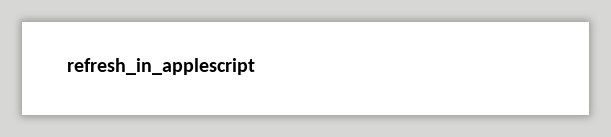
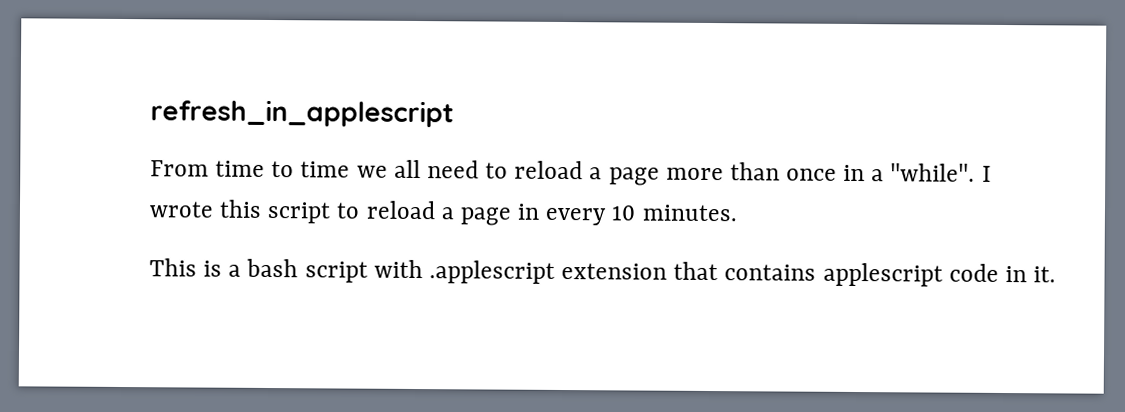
+ From time to time we all need to reload a page more than once in a "while". I wrote this script to reload a page in every 10 minutes.
+ This is a bash script with .applescript extension that contains applescript code in it.

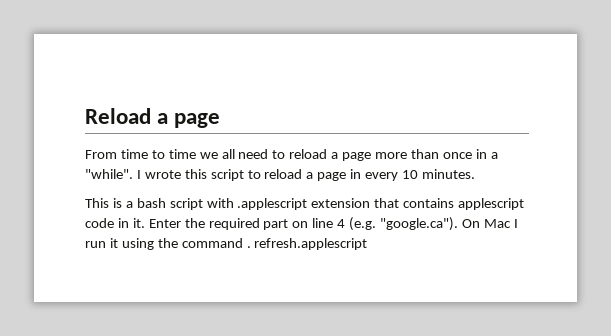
- refresh_in_applescript
+ Reload a page
+ Enter the required part on line 4 (e.g. "google.ca"). On Mac I run it using the command . refresh.applescript

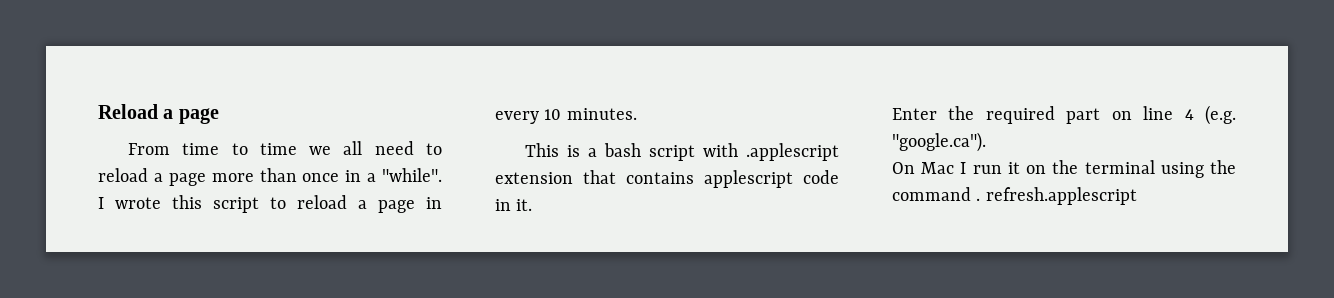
- This is a bash script with .applescript extension that contains applescript code in it. Enter the required part on line 4 (e.g. "google.ca"). On Mac I run it using the command . refresh.applescript
+ This is a bash script with .applescript extension that contains applescript code in it.
+ Enter the required part on line 4 (e.g. "google.ca").
+ On Mac I run it on the terminal using the command . refresh.applescript

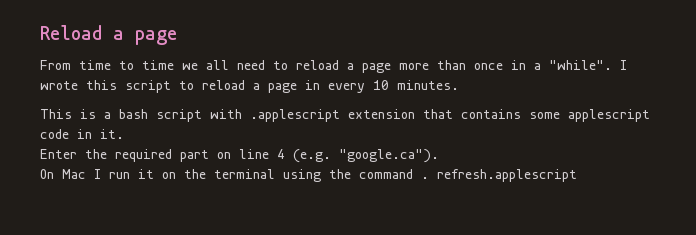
- This is a bash script with .applescript extension that contains applescript code in it.
+ This is a bash script with .applescript extension that contains some applescript code in it.

